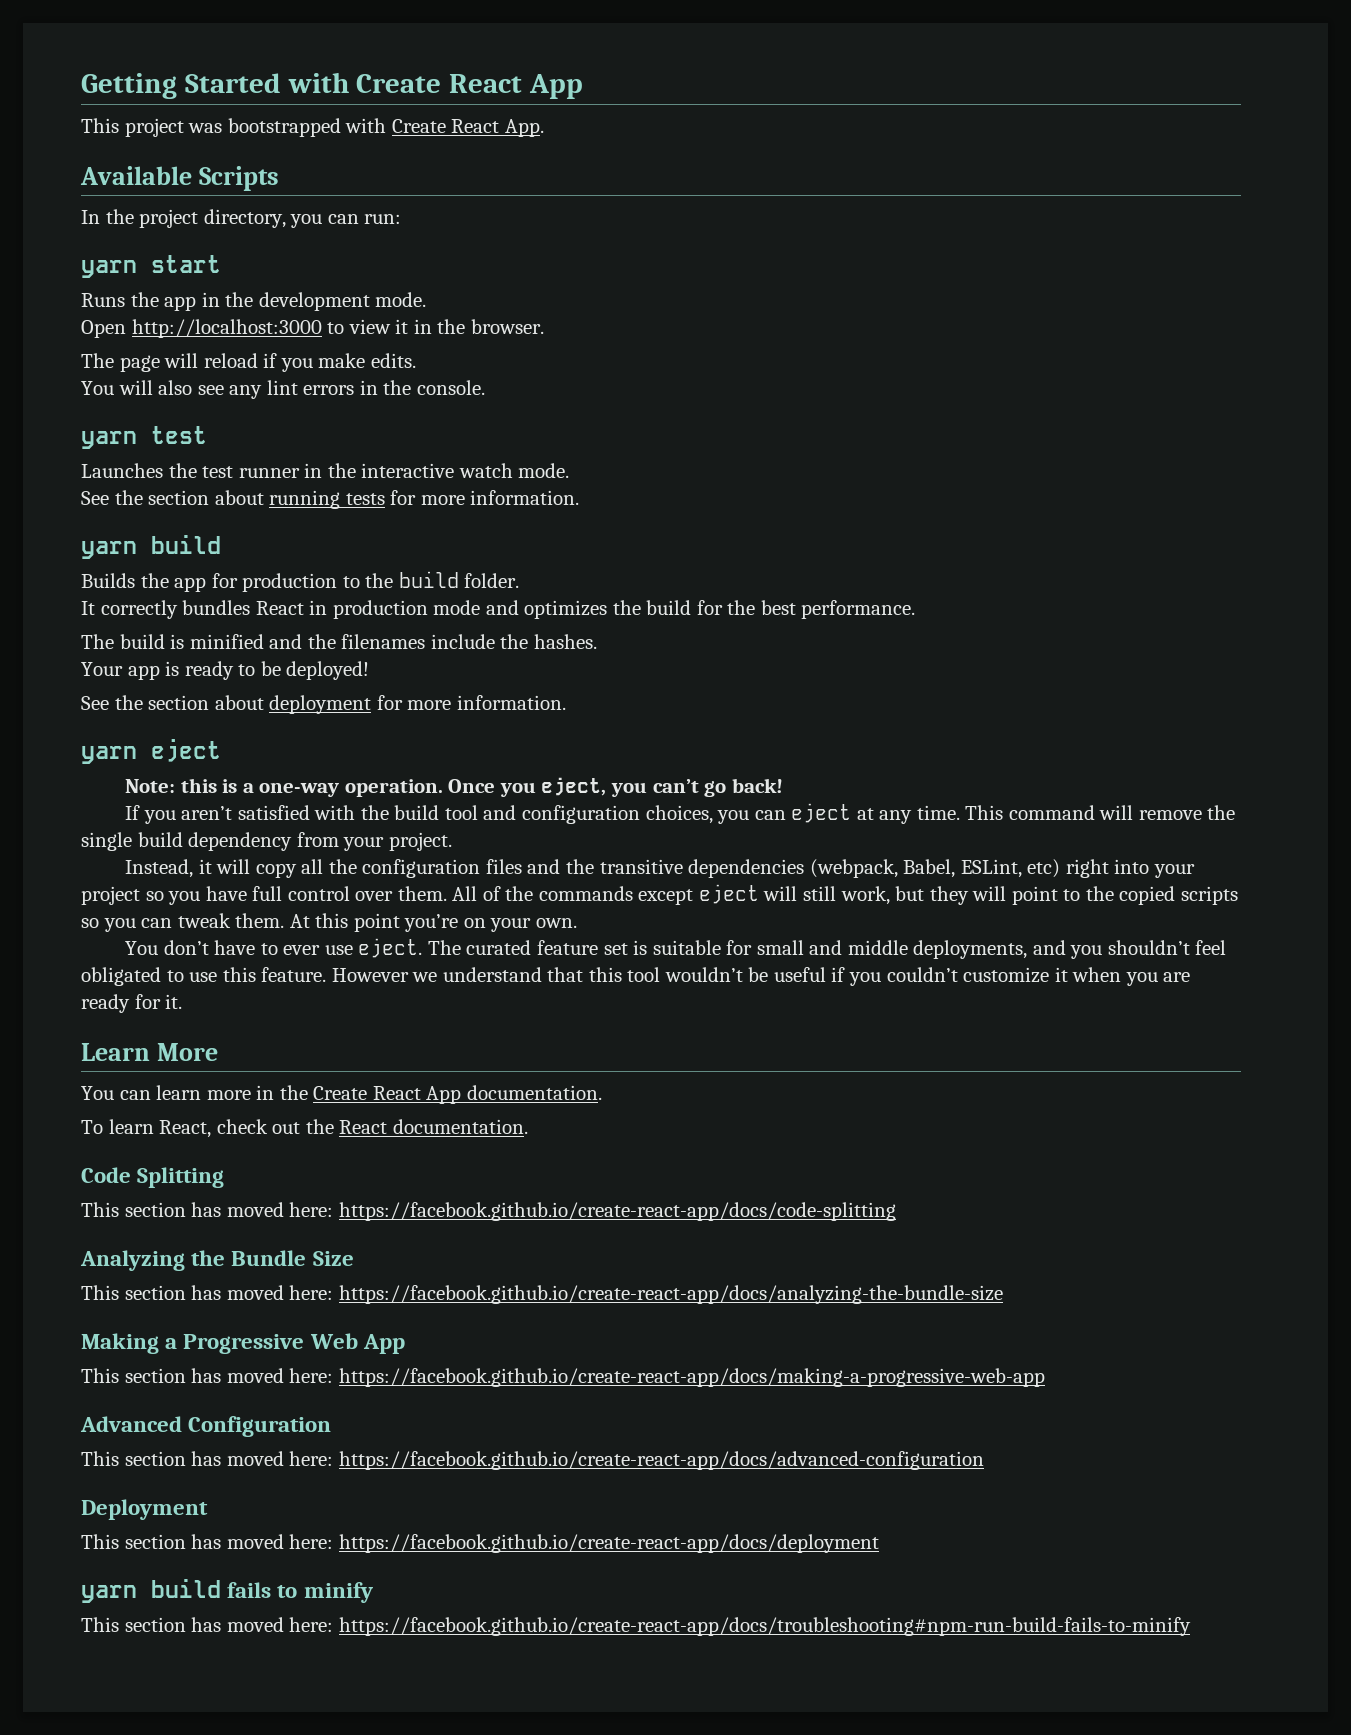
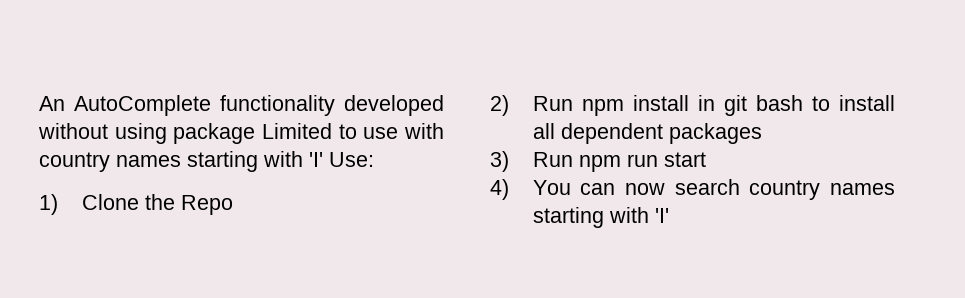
- Getting Started with Create React App
- This project was bootstrapped with Create React App.
- Available Scripts
- In the project directory, you can run:
- yarn start
- Runs the app in the development mode.
- Open http://localhost:3000 to view it in the browser.
- The page will reload if you make edits.
- You will also see any lint errors in the console.
- yarn test
- Launches the test runner in the interactive watch mode.
- See the section about running tests for more information.
- yarn build
- Builds the app for production to the build folder.
- It correctly bundles React in production mode and optimizes the build for the best performance.
- The build is minified and the filenames include the hashes.
- Your app is ready to be deployed!
- See the section about deployment for more information.
- yarn eject
- Note: this is a one-way operation. Once you eject, you can’t go back!
- If you aren’t satisfied with the build tool and configuration choices, you can eject at any time. This command will remove the single build dependency from your project.
- Instead, it will copy all the configuration files and the transitive dependencies (webpack, Babel, ESLint, etc) right into your project so you have full control over them. All of the commands except eject will still work, but they will point to the copied scripts so you can tweak them. At this point you’re on your own.
- You don’t have to ever use eject. The curated feature set is suitable for small and middle deployments, and you shouldn’t feel obligated to use this feature. However we understand that this tool wouldn’t be useful if you couldn’t customize it when you are ready for it.
- Learn More
- You can learn more in the Create React App documentation.
- To learn React, check out the React documentation.
- Code Splitting
- This section has moved here: https://facebook.github.io/create-react-app/docs/code-splitting
- Analyzing the Bundle Size
- This section has moved here: https://facebook.github.io/create-react-app/docs/analyzing-the-bundle-size
- Making a Progressive Web App
- This section has moved here: https://facebook.github.io/create-react-app/docs/making-a-progressive-web-app
- Advanced Configuration
- This section has moved here: https://facebook.github.io/create-react-app/docs/advanced-configuration
- Deployment
- This section has moved here: https://facebook.github.io/create-react-app/docs/deployment
- yarn build fails to minify
- This section has moved here: https://facebook.github.io/create-react-app/docs/troubleshooting#npm-run-build-fails-to-minify
+ An AutoComplete functionality developed without using package Limited to use with country names starting with 'I' Use:
+ 1) Clone the Repo
+ 2) Run npm install in git bash to install all dependent packages
+ 3) Run npm run start
+ 4) You can now search country names starting with 'I'

